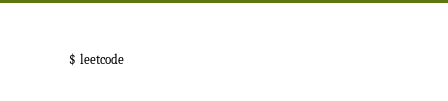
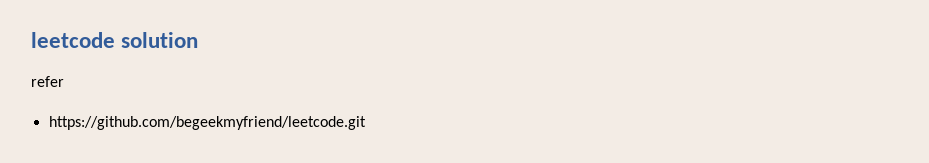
- $ leetcode
+ leetcode solution
+ refer
+ https://github.com/begeekmyfriend/leetcode.git

